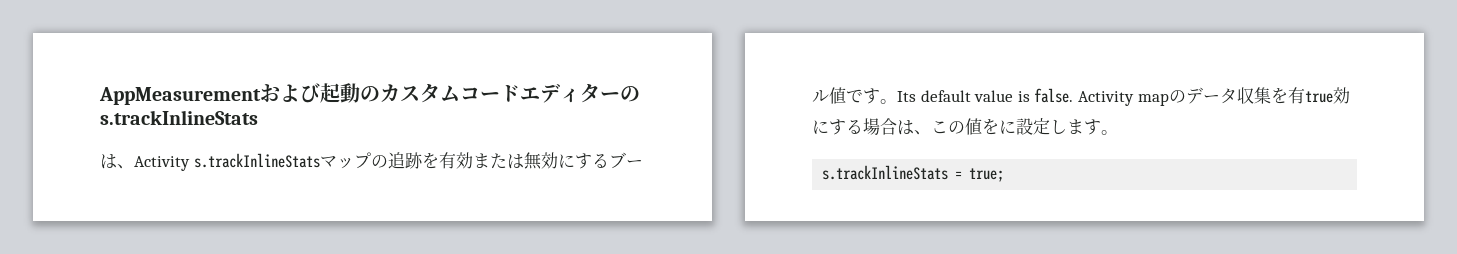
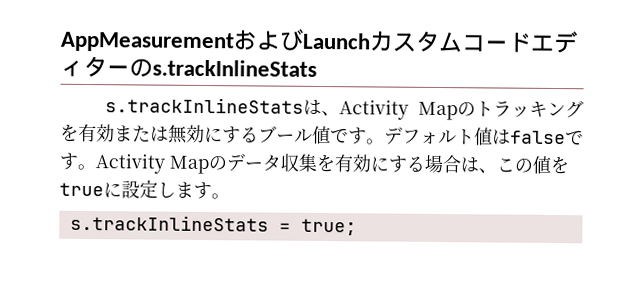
- AppMeasurementおよび起動のカスタムコードエディターのs.trackInlineStats
+ AppMeasurementおよびLaunchカスタムコードエディターのs.trackInlineStats
- は、Activity s.trackInlineStatsマップの追跡を有効または無効にするブール値です。
+ s.trackInlineStatsは、Activity Mapのトラッキングを有効または無効にするブール値です。
- Its default value is false. Activity mapのデータ収集を有true効にする場合は、この値をに設定します。
+ デフォルト値はfalseです。Activity Mapのデータ収集を有効にする場合は、この値をtrueに設定します。

